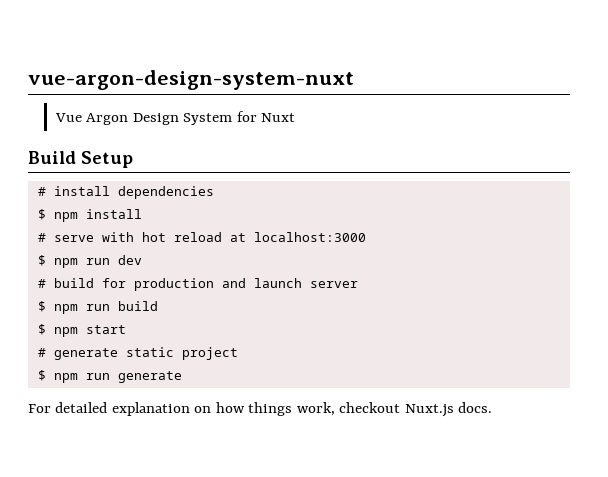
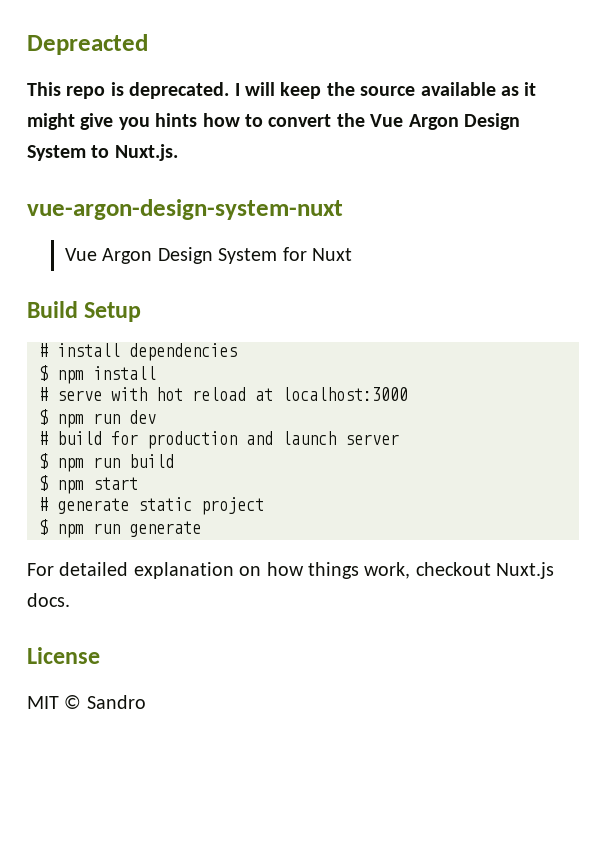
+ Depreacted
+ This repo is deprecated. I will keep the source available as it might give you hints how to convert the Vue Argon Design System to Nuxt.js.
+ License
+ MIT © Sandro

